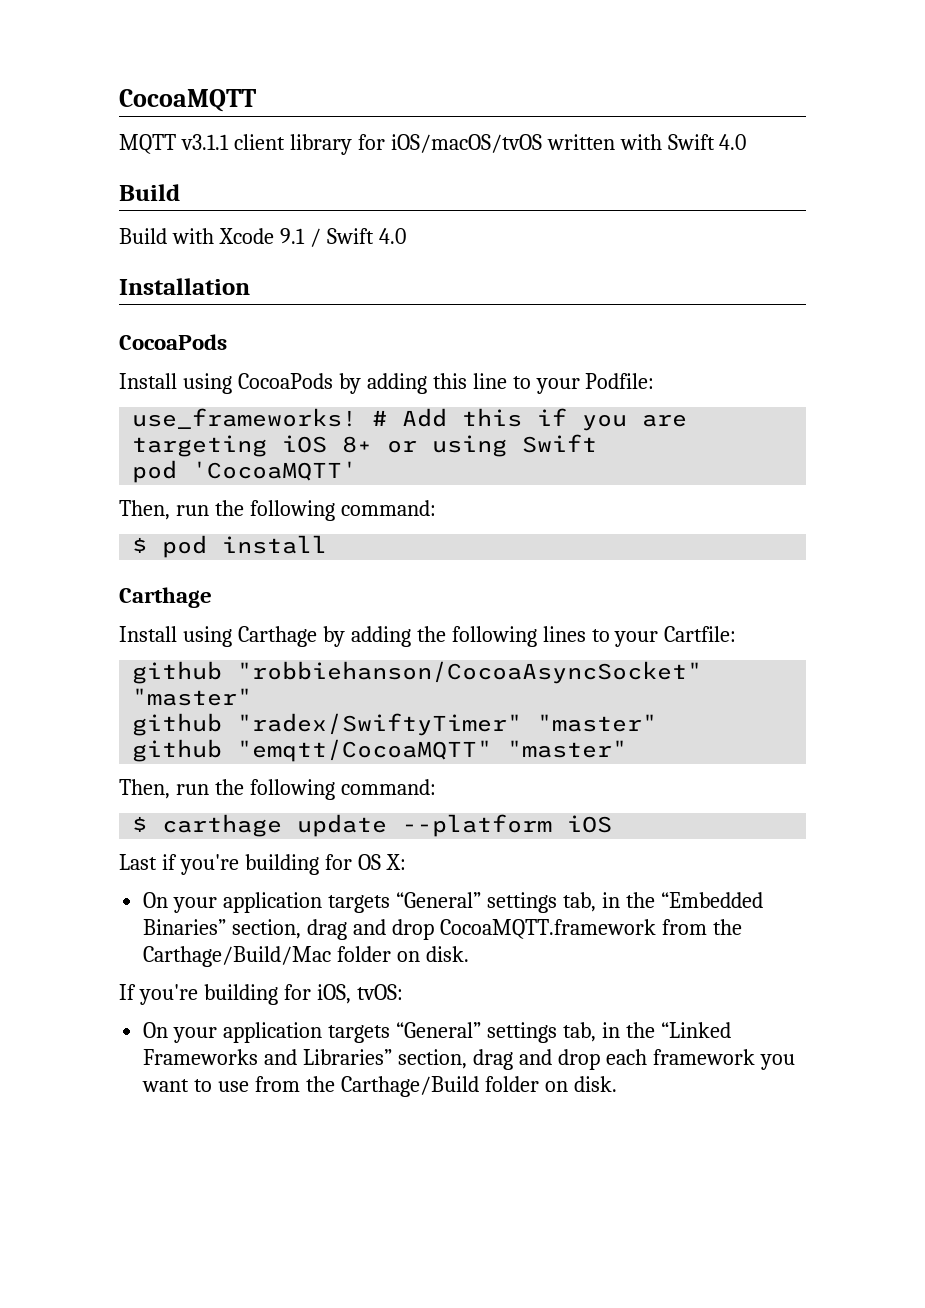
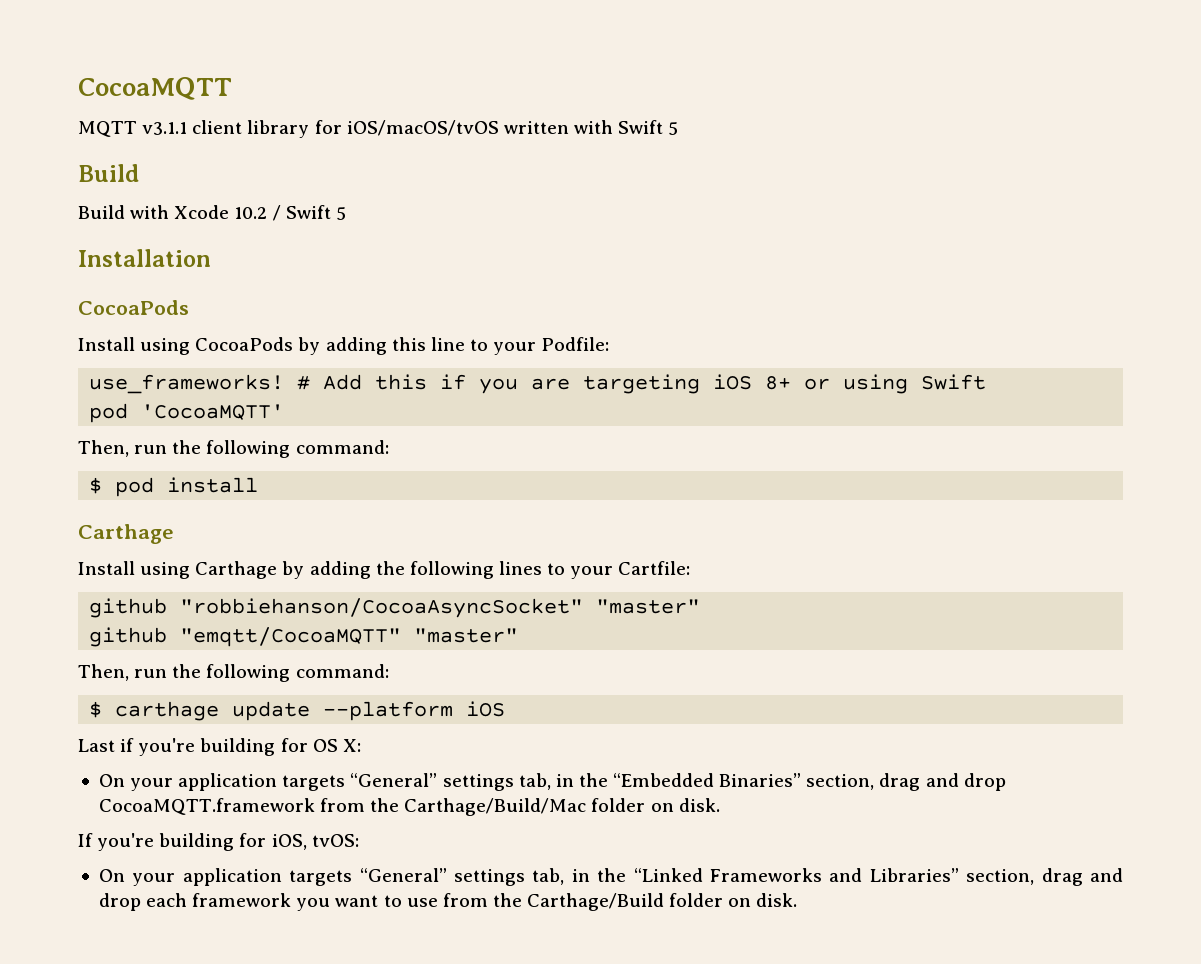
- MQTT v3.1.1 client library for iOS/macOS/tvOS written with Swift 4.0
+ MQTT v3.1.1 client library for iOS/macOS/tvOS written with Swift 5
- Build with Xcode 9.1 / Swift 4.0
+ Build with Xcode 10.2 / Swift 5
- github "radex/SwiftyTimer" "master"

